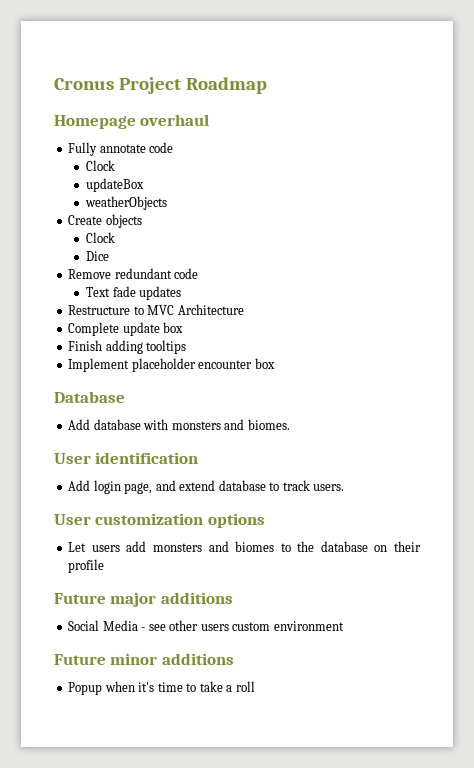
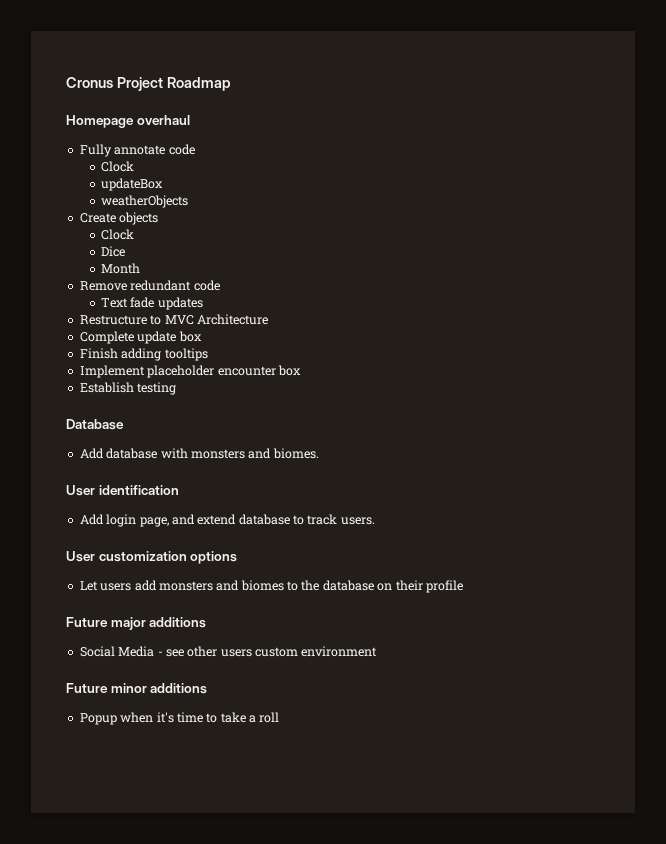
+ Month
+ Establish testing

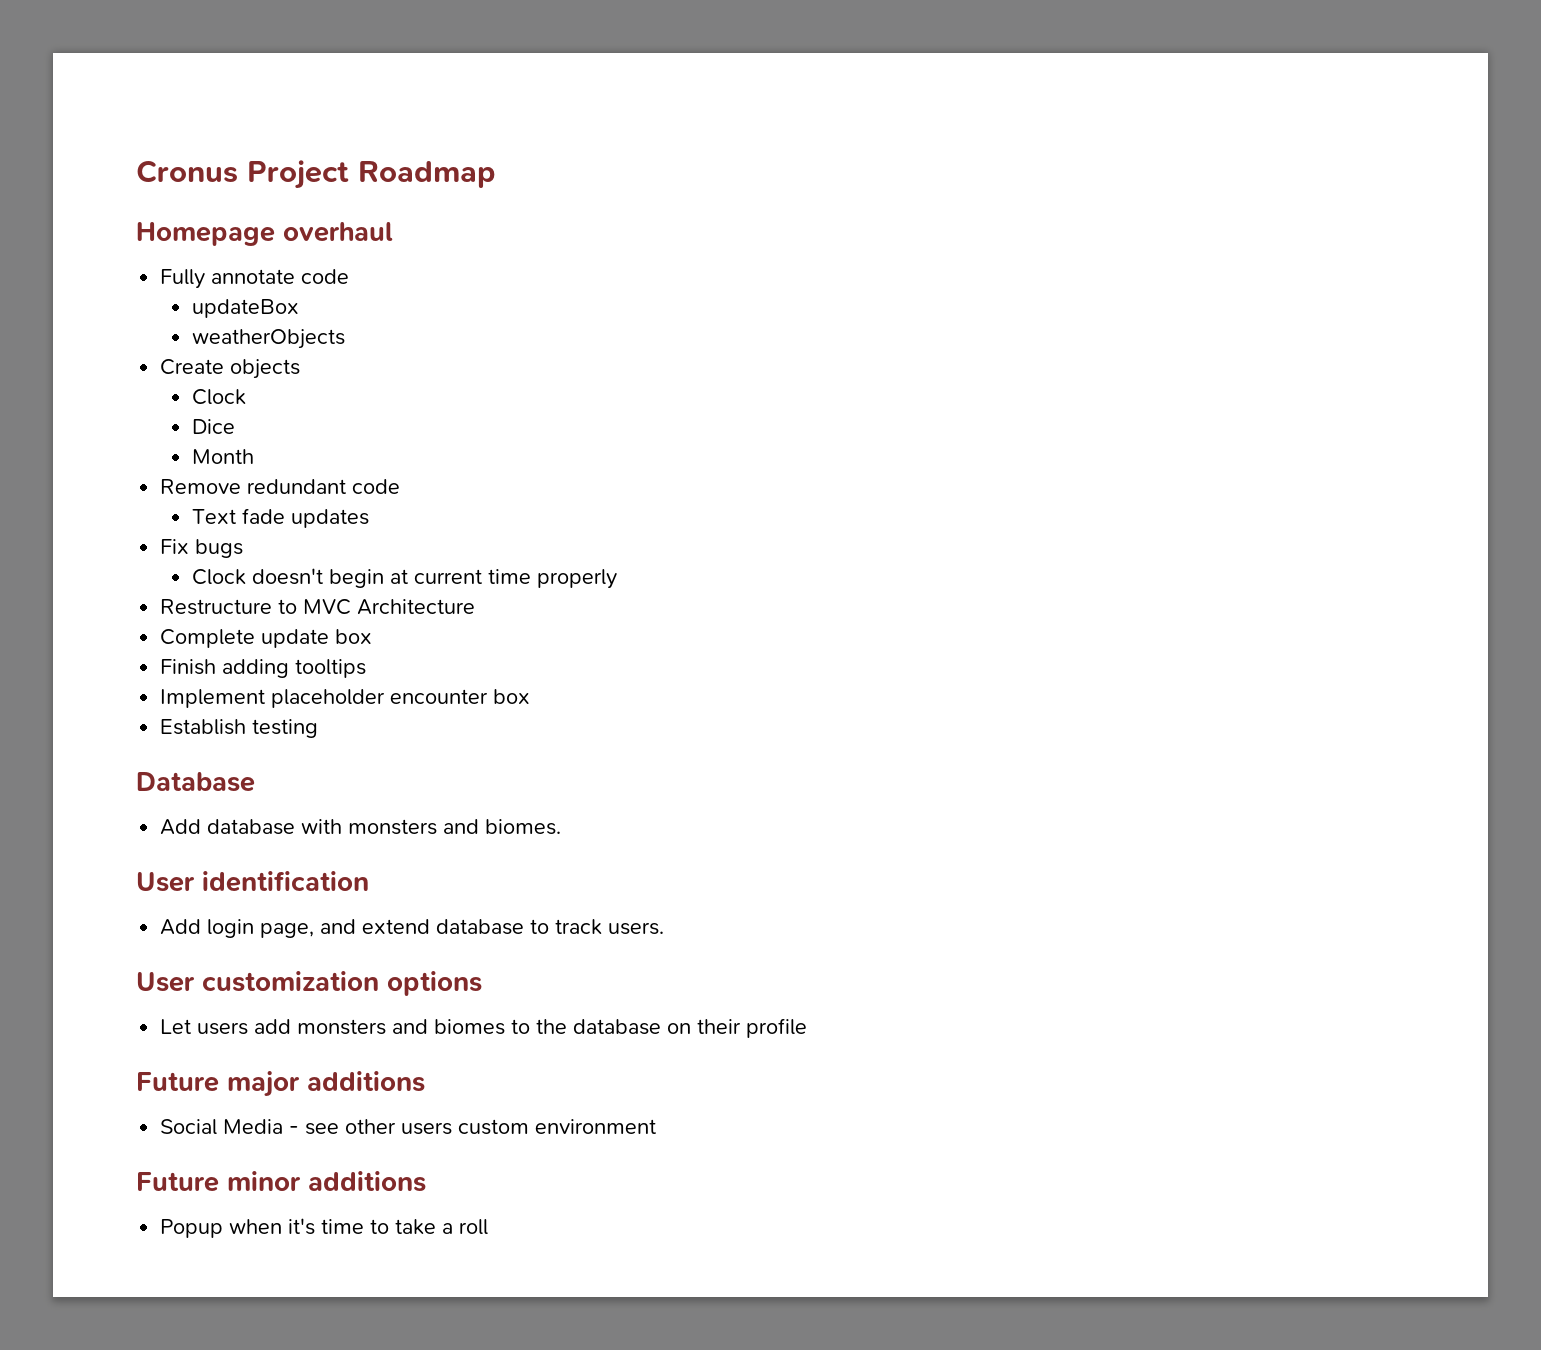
  Fully annotate code
- Clock
+ Fix bugs
+ Clock doesn't begin at current time properly

